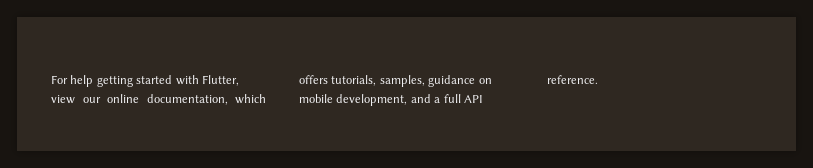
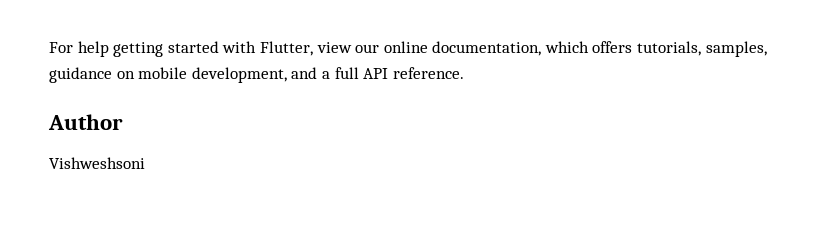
+ Author
+ Vishweshsoni

